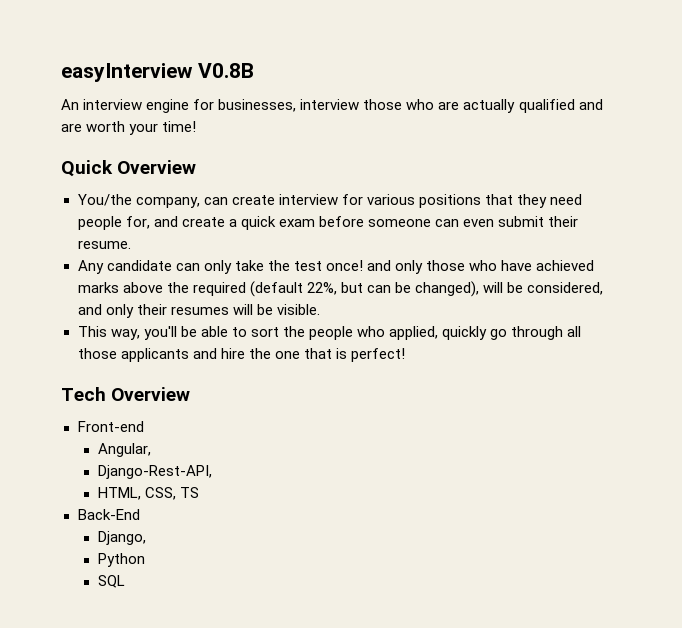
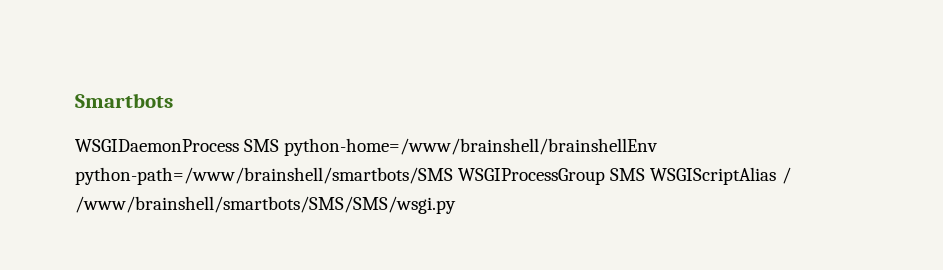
- easyInterview V0.8B
- An interview engine for businesses, interview those who are actually qualified and are worth your time!
- Quick Overview
- You/the company, can create interview for various positions that they need people for, and create a quick exam before someone can even submit their resume.
- Any candidate can only take the test once! and only those who have achieved marks above the required (default 22%, but can be changed), will be considered, and only their resumes will be visible.
- This way, you'll be able to sort the people who applied, quickly go through all those applicants and hire the one that is perfect!
- Tech Overview
- Front-end
- Angular,
- Django-Rest-API,
- HTML, CSS, TS
- Back-End
- Django,
- Python
- SQL
+ Smartbots
+ WSGIDaemonProcess SMS python-home=/www/brainshell/brainshellEnv python-path=/www/brainshell/smartbots/SMS WSGIProcessGroup SMS WSGIScriptAlias / /www/brainshell/smartbots/SMS/SMS/wsgi.py

